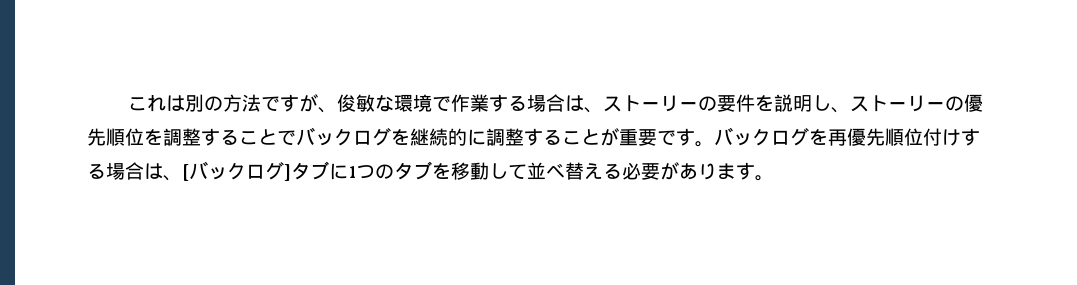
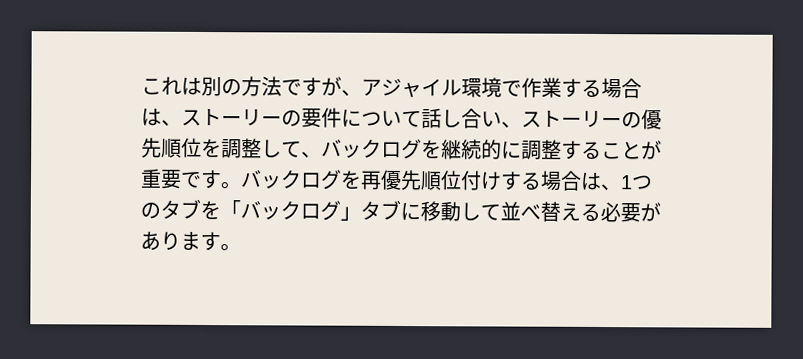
- これは別の方法ですが、俊敏な環境で作業する場合は、ストーリーの要件を説明し、ストーリーの優先順位を調整することでバックログを継続的に調整することが重要です。
+ これは別の方法ですが、アジャイル環境で作業する場合は、ストーリーの要件について話し合い、ストーリーの優先順位を調整して、バックログを継続的に調整することが重要です。
- バックログを再優先順位付けする場合は、[バックログ]タブに1つのタブを移動して並べ替える必要があります。
+ バックログを再優先順位付けする場合は、1つのタブを「バックログ」タブに移動して並べ替える必要があります。

